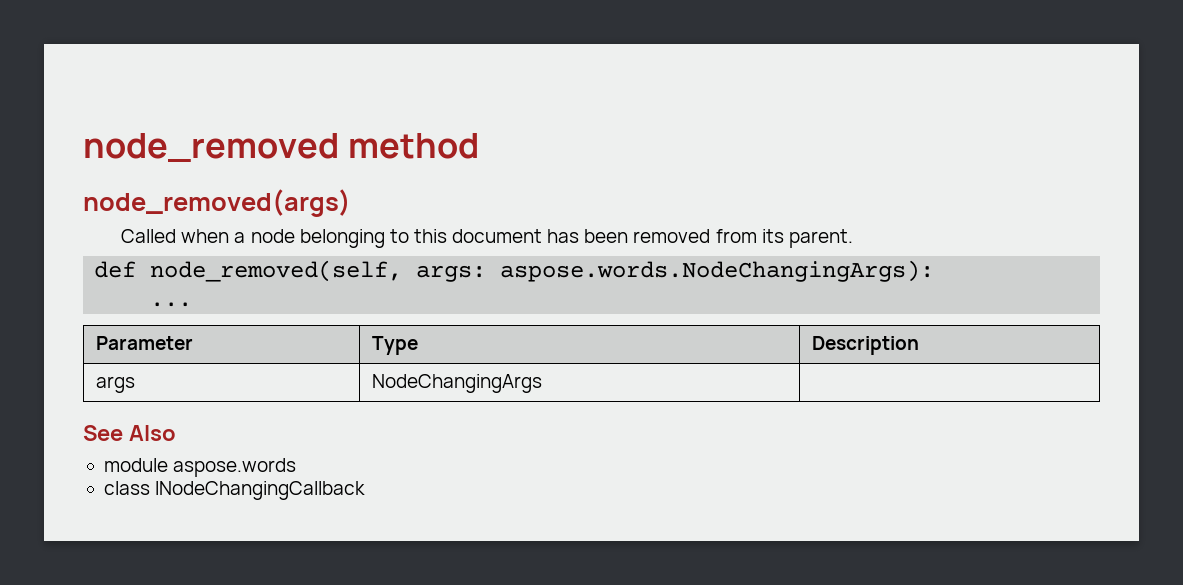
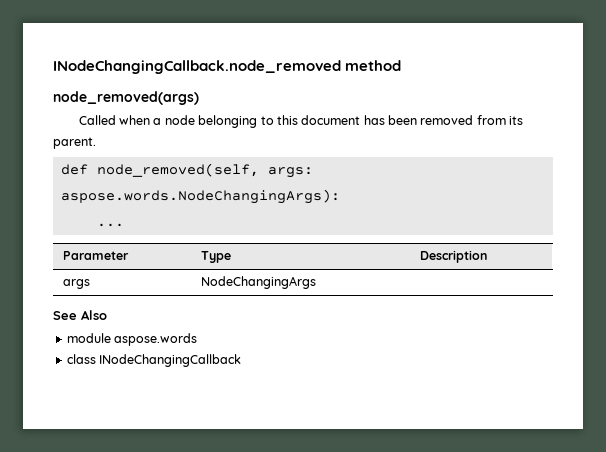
- node_removed method
+ INodeChangingCallback.node_removed method

